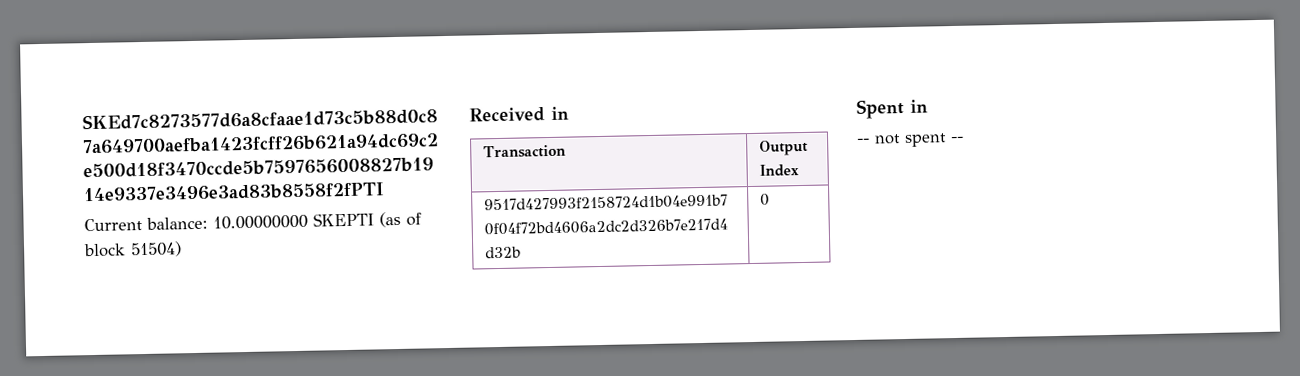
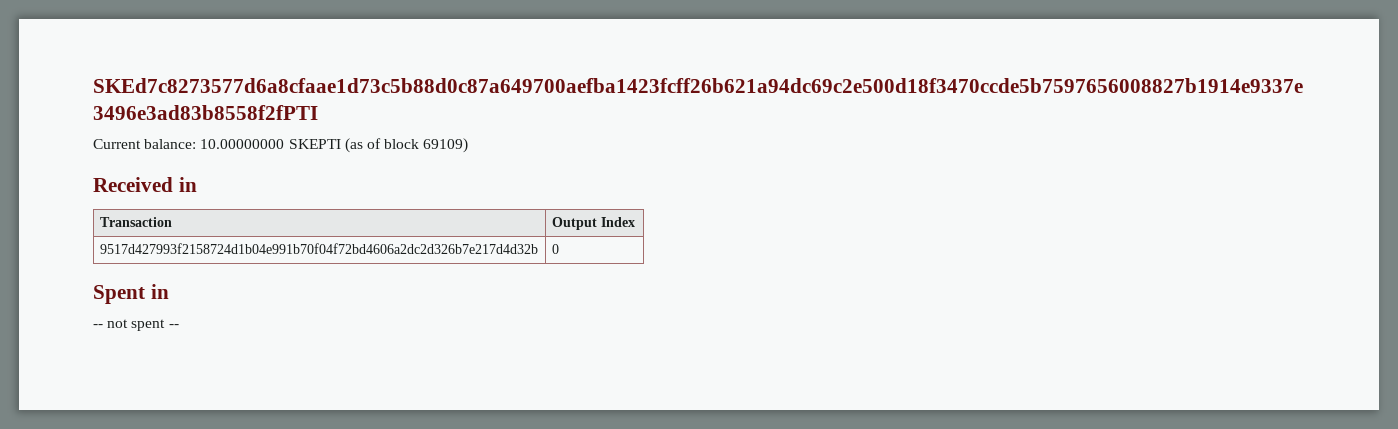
- Current balance: 10.00000000 SKEPTI (as of block 51504)
+ Current balance: 10.00000000 SKEPTI (as of block 69109)

